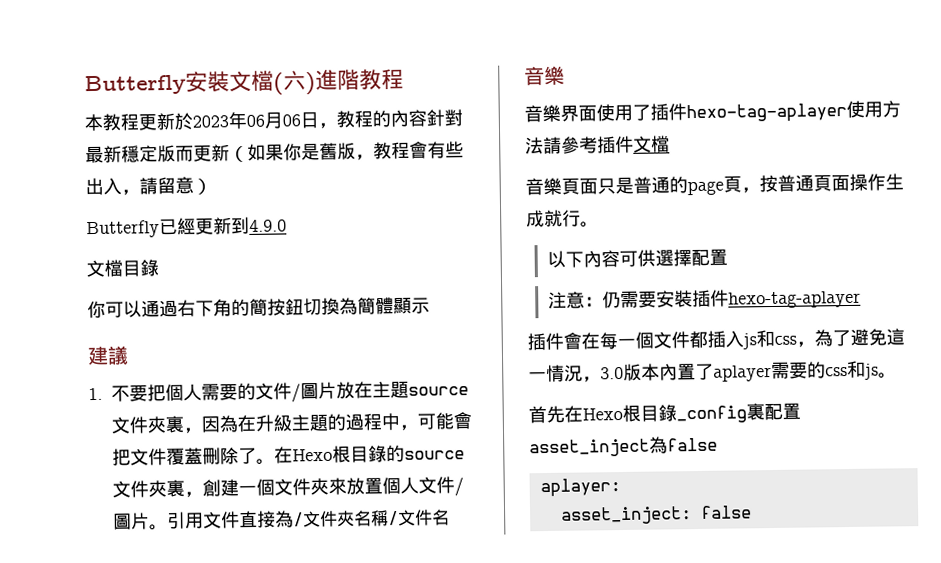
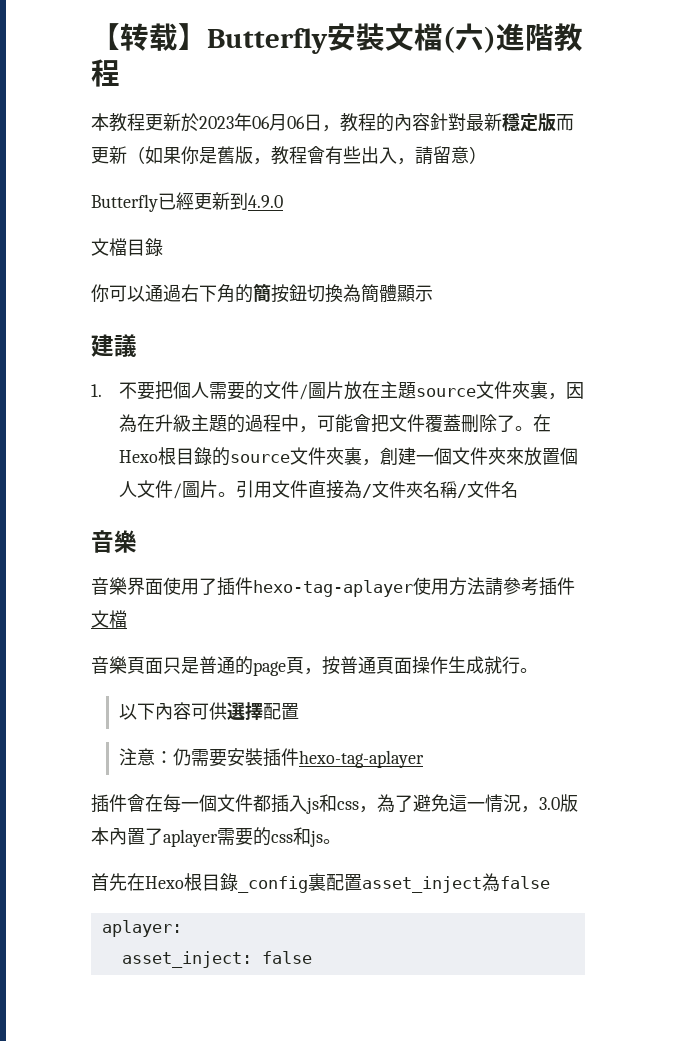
- Butterfly安裝文檔(六)進階教程
+ 【转载】Butterfly安裝文檔(六)進階教程

